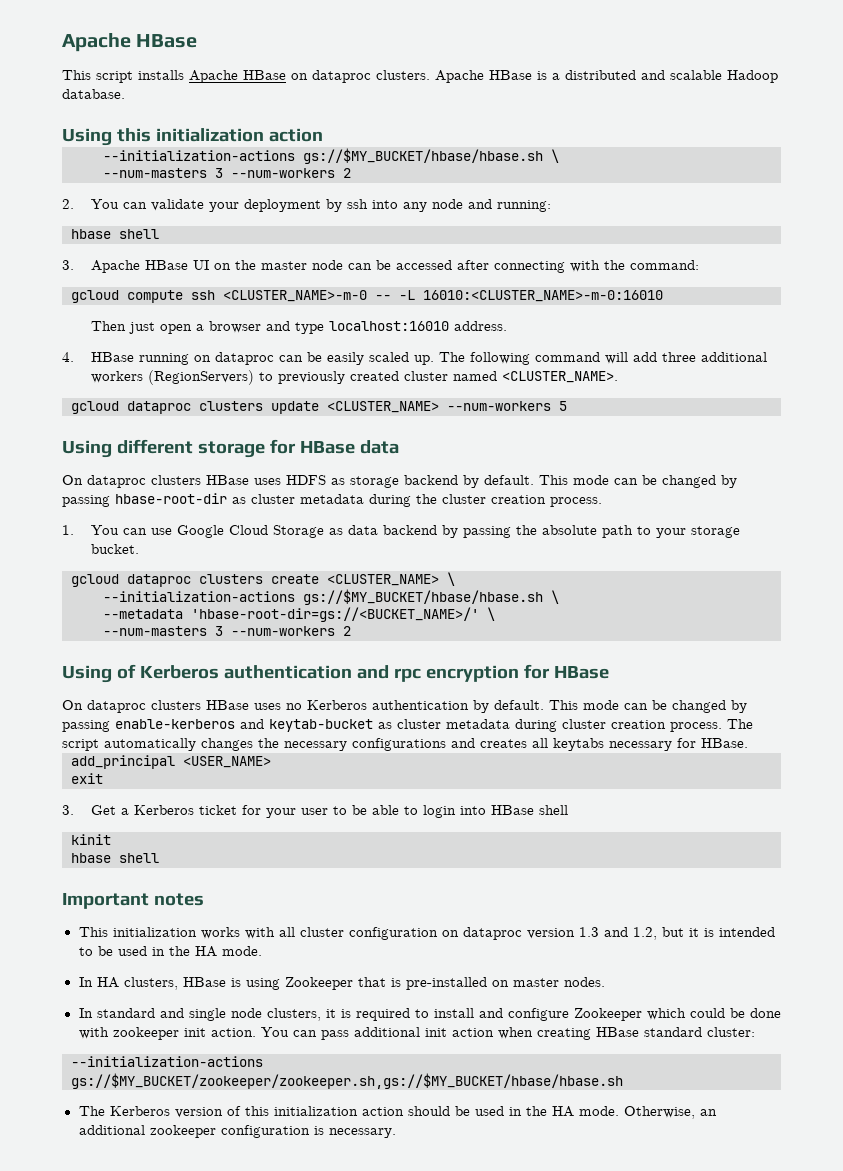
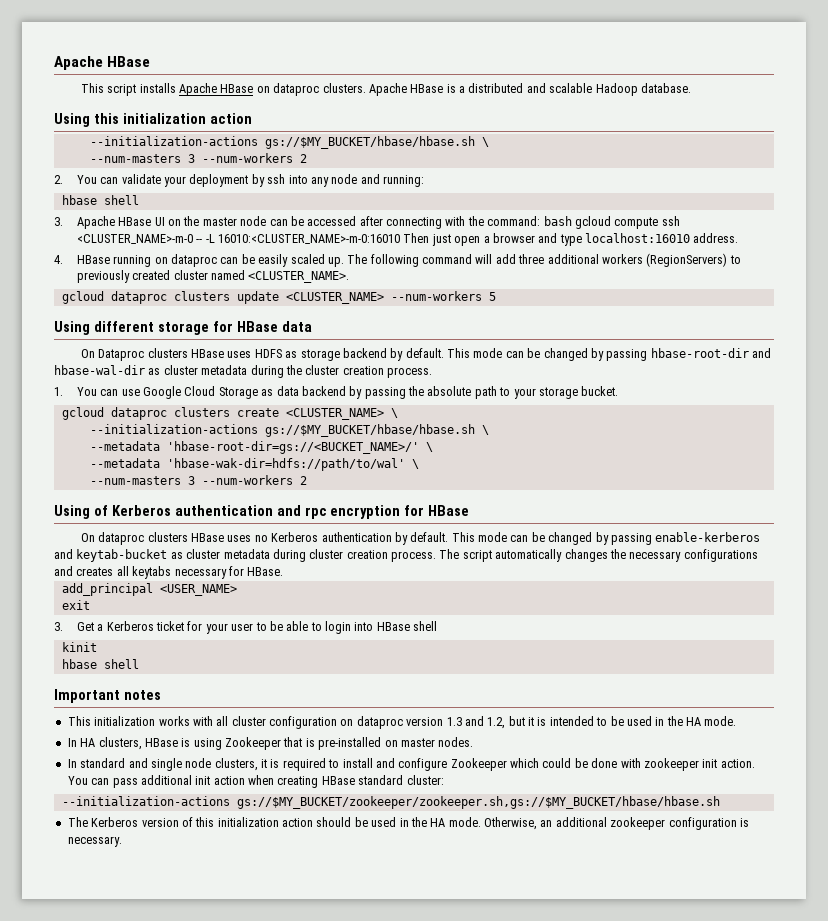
- 3. Apache HBase UI on the master node can be accessed after connecting with the command:
- gcloud compute ssh <CLUSTER_NAME>-m-0 -- -L 16010:<CLUSTER_NAME>-m-0:16010
- Then just open a browser and type localhost:16010 address.
+ 3. Apache HBase UI on the master node can be accessed after connecting with the command: bash gcloud compute ssh <CLUSTER_NAME>-m-0 -- -L 16010:<CLUSTER_NAME>-m-0:16010 Then just open a browser and type localhost:16010 address.
- On dataproc clusters HBase uses HDFS as storage backend by default.
+ On Dataproc clusters HBase uses HDFS as storage backend by default.
- This mode can be changed by passing hbase-root-dir as cluster metadata during the cluster creation process.
+ This mode can be changed by passing hbase-root-dir and hbase-wal-dir as cluster metadata during the cluster creation process.
+ --metadata 'hbase-wak-dir=hdfs://path/to/wal' \

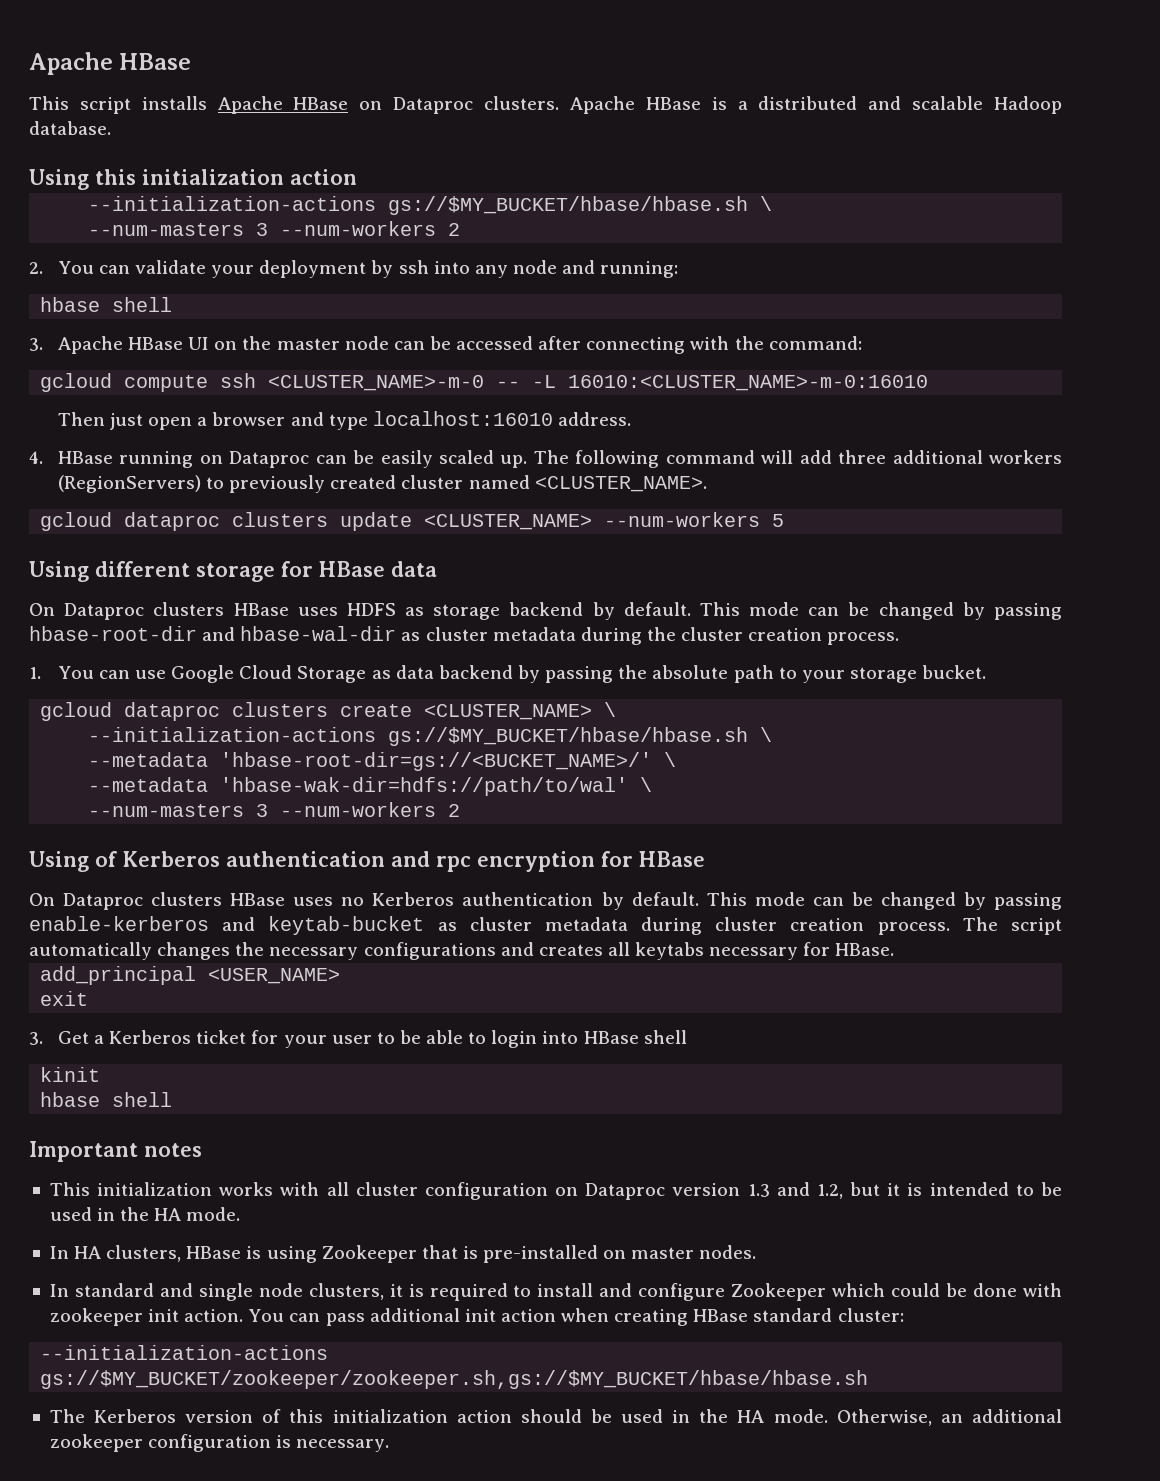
- This script installs Apache HBase on dataproc clusters.
+ This script installs Apache HBase on Dataproc clusters.
- 3. Apache HBase UI on the master node can be accessed after connecting with the command: bash gcloud compute ssh <CLUSTER_NAME>-m-0 -- -L 16010:<CLUSTER_NAME>-m-0:16010 Then just open a browser and type localhost:16010 address.
+ 3. Apache HBase UI on the master node can be accessed after connecting with the command:
+ gcloud compute ssh <CLUSTER_NAME>-m-0 -- -L 16010:<CLUSTER_NAME>-m-0:16010
+ Then just open a browser and type localhost:16010 address.
- 4. HBase running on dataproc can be easily scaled up.
+ 4. HBase running on Dataproc can be easily scaled up.
- On dataproc clusters HBase uses no Kerberos authentication by default.
+ On Dataproc clusters HBase uses no Kerberos authentication by default.
- This initialization works with all cluster configuration on dataproc version 1.3 and 1.2, but it is intended to be used in the HA mode.
+ This initialization works with all cluster configuration on Dataproc version 1.3 and 1.2, but it is intended to be used in the HA mode.

